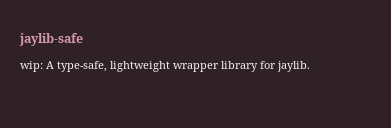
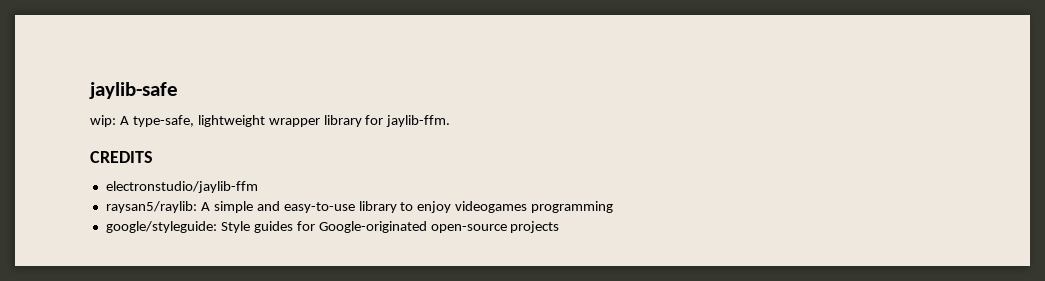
- wip: A type-safe, lightweight wrapper library for jaylib.
+ wip: A type-safe, lightweight wrapper library for jaylib-ffm.
+ CREDITS
+ electronstudio/jaylib-ffm
+ raysan5/raylib: A simple and easy-to-use library to enjoy videogames programming
+ google/styleguide: Style guides for Google-originated open-source projects

